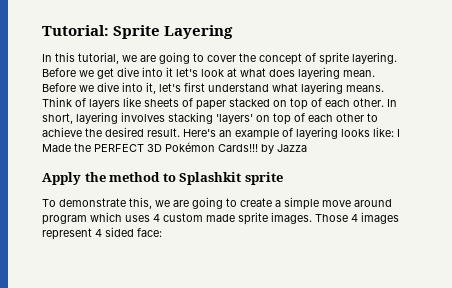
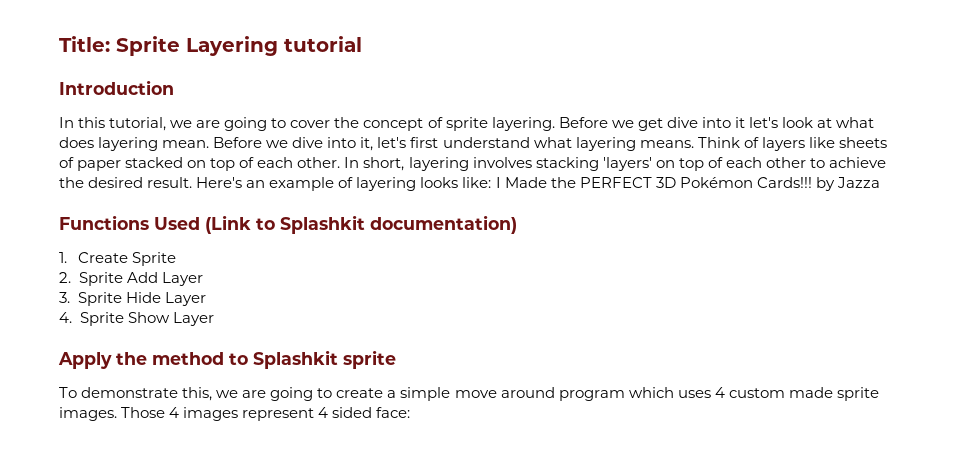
- Tutorial: Sprite Layering
+ Title: Sprite Layering tutorial
+ Introduction
+ Functions Used (Link to Splashkit documentation)
+ 1. Create Sprite
+ 2. Sprite Add Layer
+ 3. Sprite Hide Layer
+ 4. Sprite Show Layer

